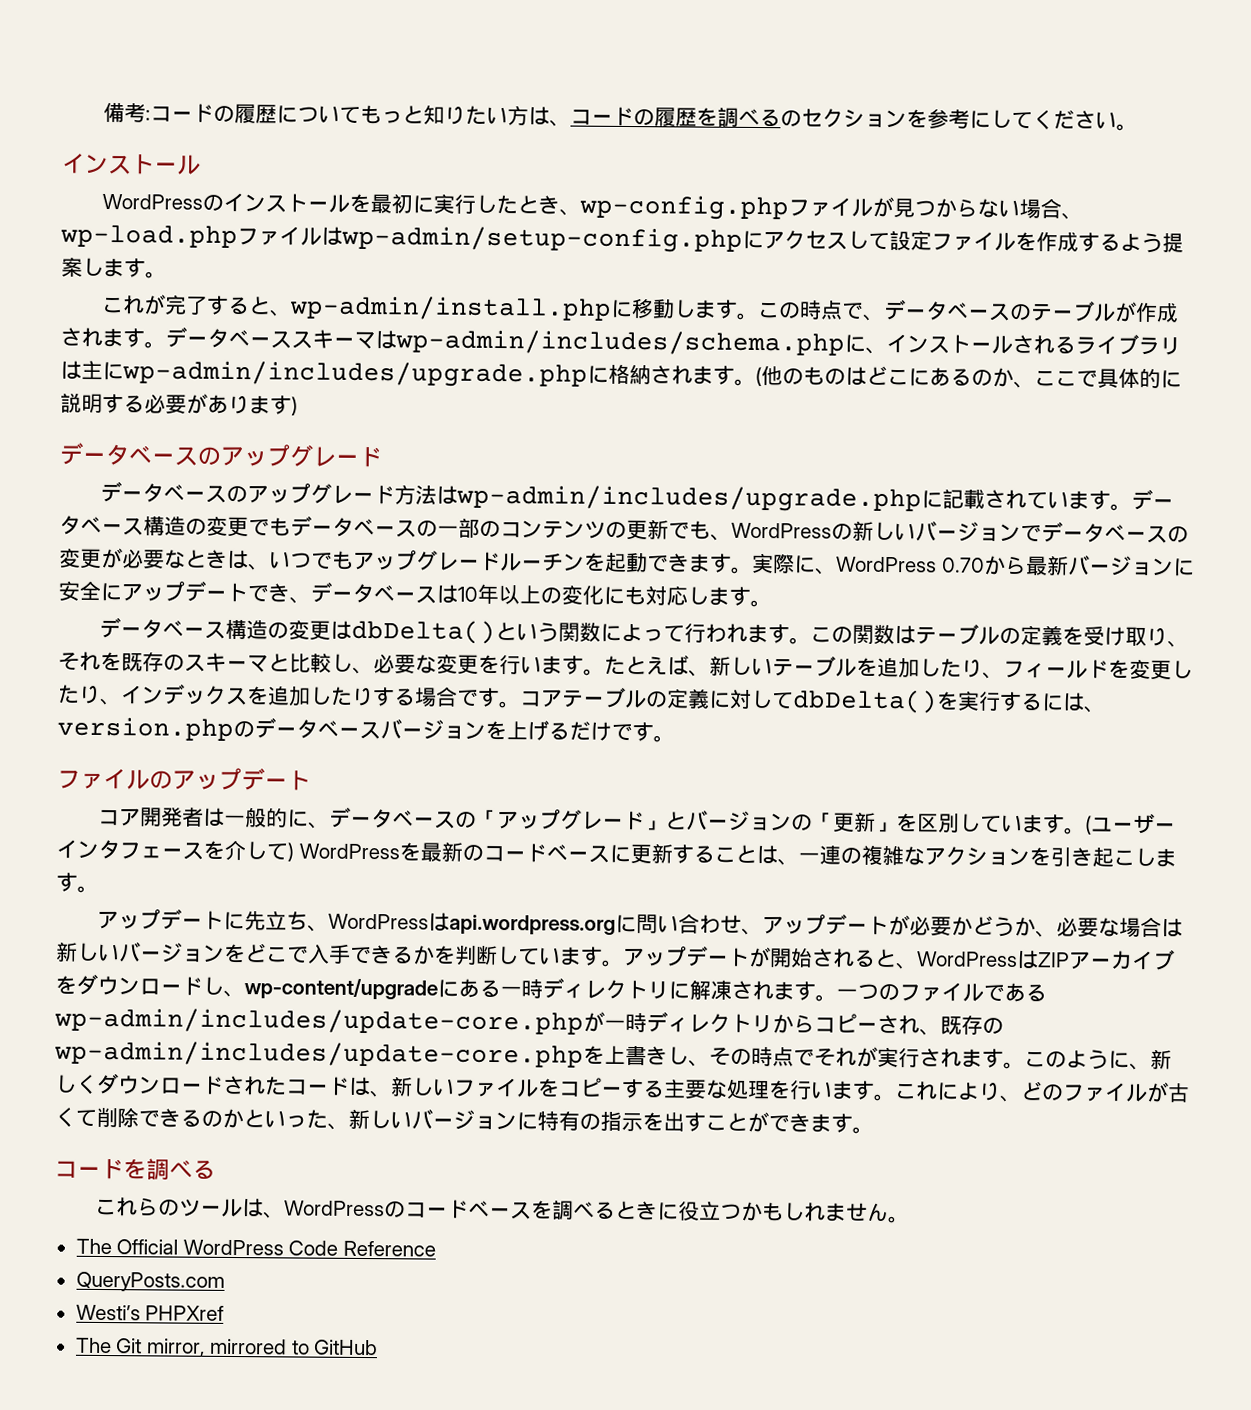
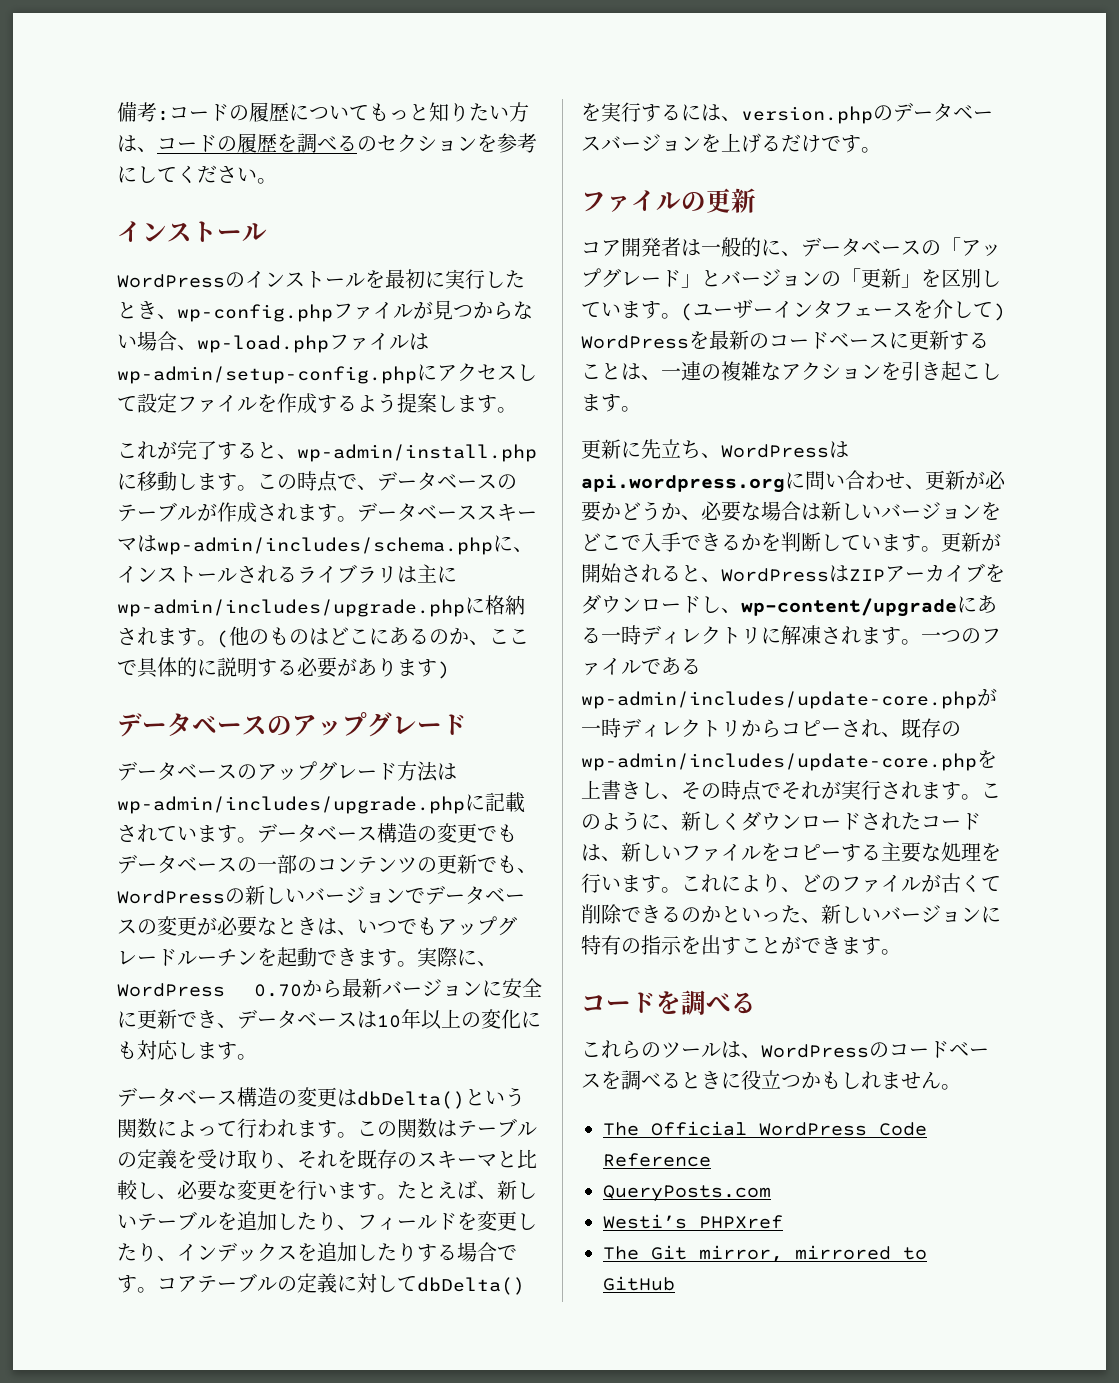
- 実際に、WordPress 0.70から最新バージョンに安全にアップデートでき、データベースは10年以上の変化にも対応します。
+ 実際に、WordPress 0.70から最新バージョンに安全に更新でき、データベースは10年以上の変化にも対応します。
- ファイルのアップデート
+ ファイルの更新
- アップデートに先立ち、WordPressはapi.wordpress.orgに問い合わせ、アップデートが必要かどうか、必要な場合は新しいバージョンをどこで入手できるかを判断しています。
+ 更新に先立ち、WordPressはapi.wordpress.orgに問い合わせ、更新が必要かどうか、必要な場合は新しいバージョンをどこで入手できるかを判断しています。
- アップデートが開始されると、WordPressはZIPアーカイブをダウンロードし、wp-content/upgradeにある一時ディレクトリに解凍されます。
+ 更新が開始されると、WordPressはZIPアーカイブをダウンロードし、wp-content/upgradeにある一時ディレクトリに解凍されます。

